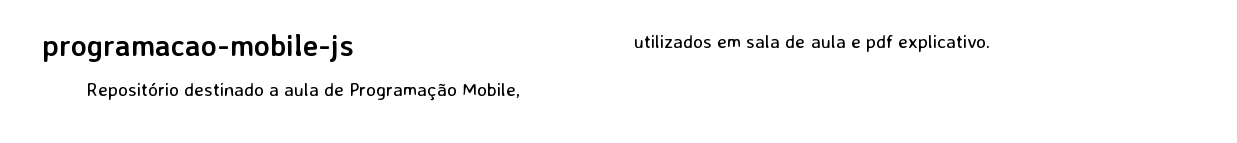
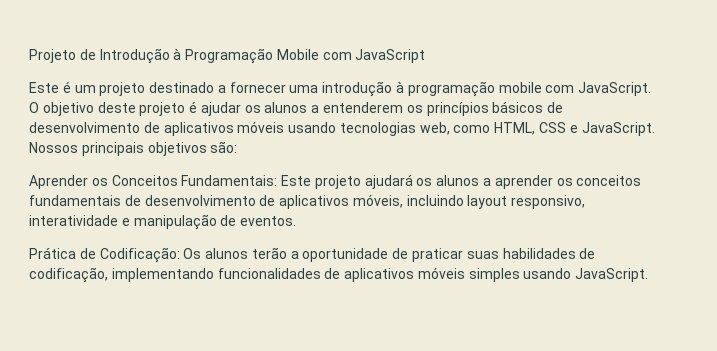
- programacao-mobile-js
- Repositório destinado a aula de Programação Mobile, utilizados em sala de aula e pdf explicativo.
+ Projeto de Introdução à Programação Mobile com JavaScript
+ Este é um projeto destinado a fornecer uma introdução à programação mobile com JavaScript. O objetivo deste projeto é ajudar os alunos a entenderem os princípios básicos de desenvolvimento de aplicativos móveis usando tecnologias web, como HTML, CSS e JavaScript. Nossos principais objetivos são:
+ Aprender os Conceitos Fundamentais: Este projeto ajudará os alunos a aprender os conceitos fundamentais de desenvolvimento de aplicativos móveis, incluindo layout responsivo, interatividade e manipulação de eventos.
+ Prática de Codificação: Os alunos terão a oportunidade de praticar suas habilidades de codificação, implementando funcionalidades de aplicativos móveis simples usando JavaScript.

